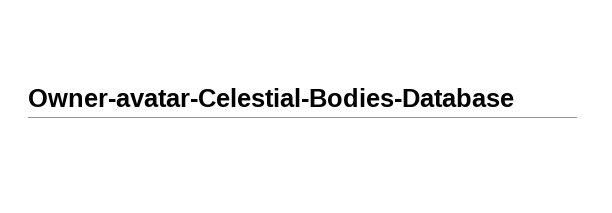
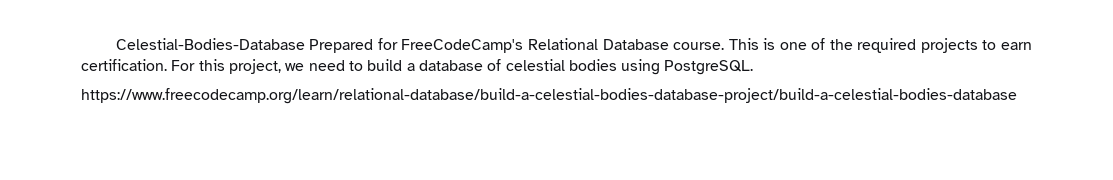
- Owner-avatar-Celestial-Bodies-Database
+ Celestial-Bodies-Database Prepared for FreeCodeCamp's Relational Database course. This is one of the required projects to earn certification. For this project, we need to build a database of celestial bodies using PostgreSQL.
+ https://www.freecodecamp.org/learn/relational-database/build-a-celestial-bodies-database-project/build-a-celestial-bodies-database

